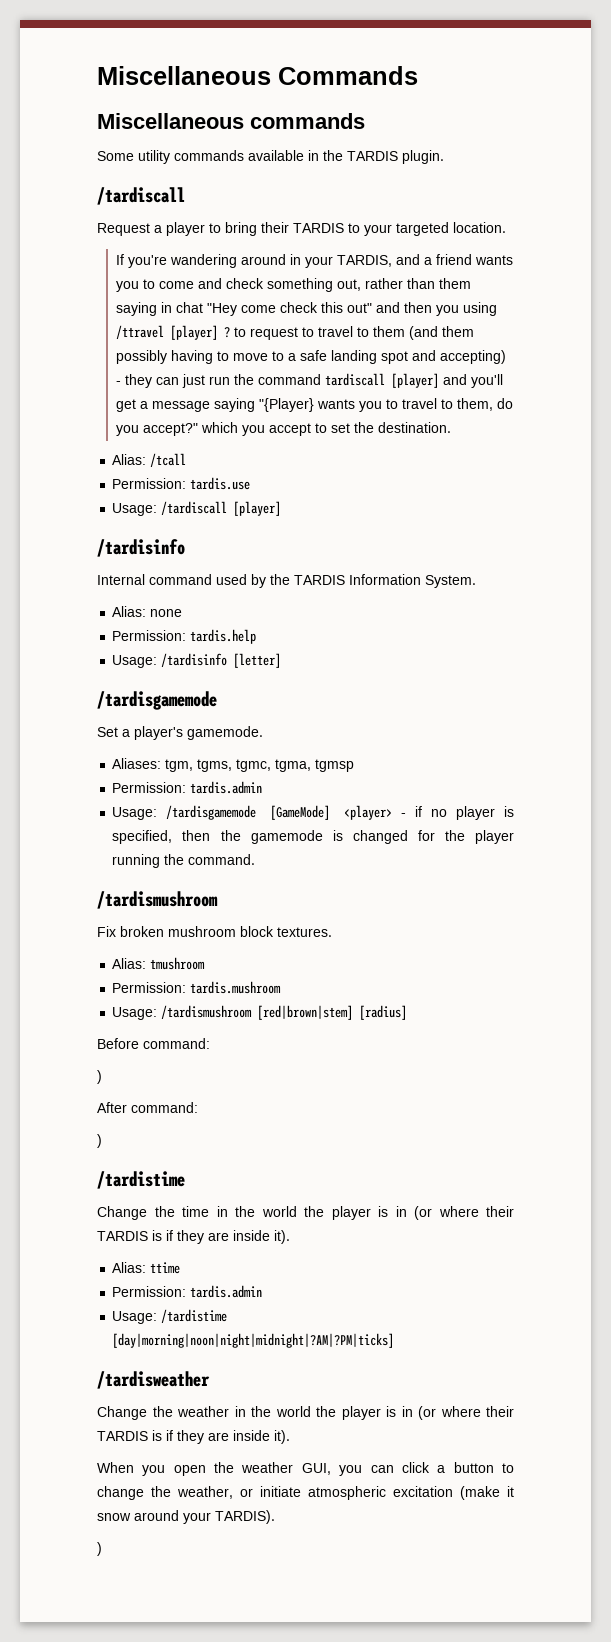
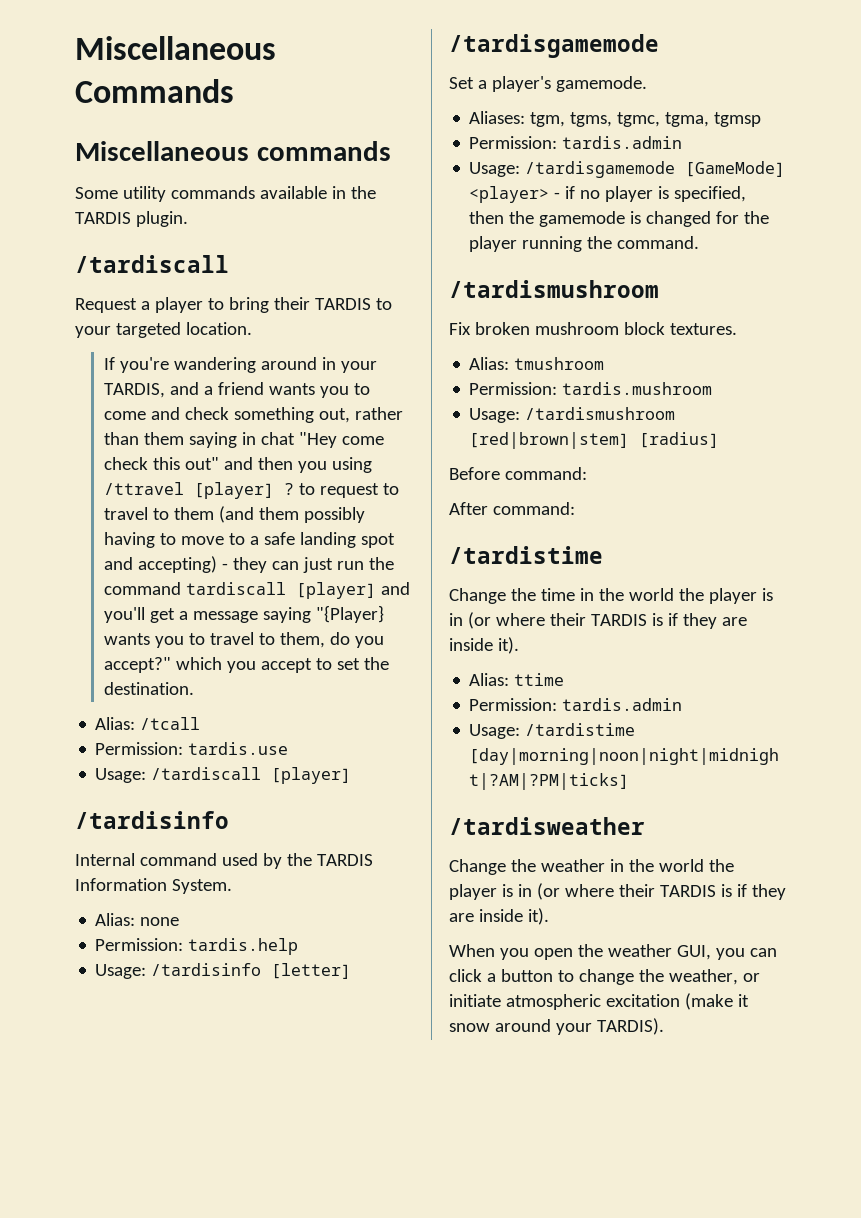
  Before command:
- )
  After command:
- )
  When you open the weather GUI, you can click a button to change the weather, or initiate atmospheric excitation (make it snow around your TARDIS).
- )

